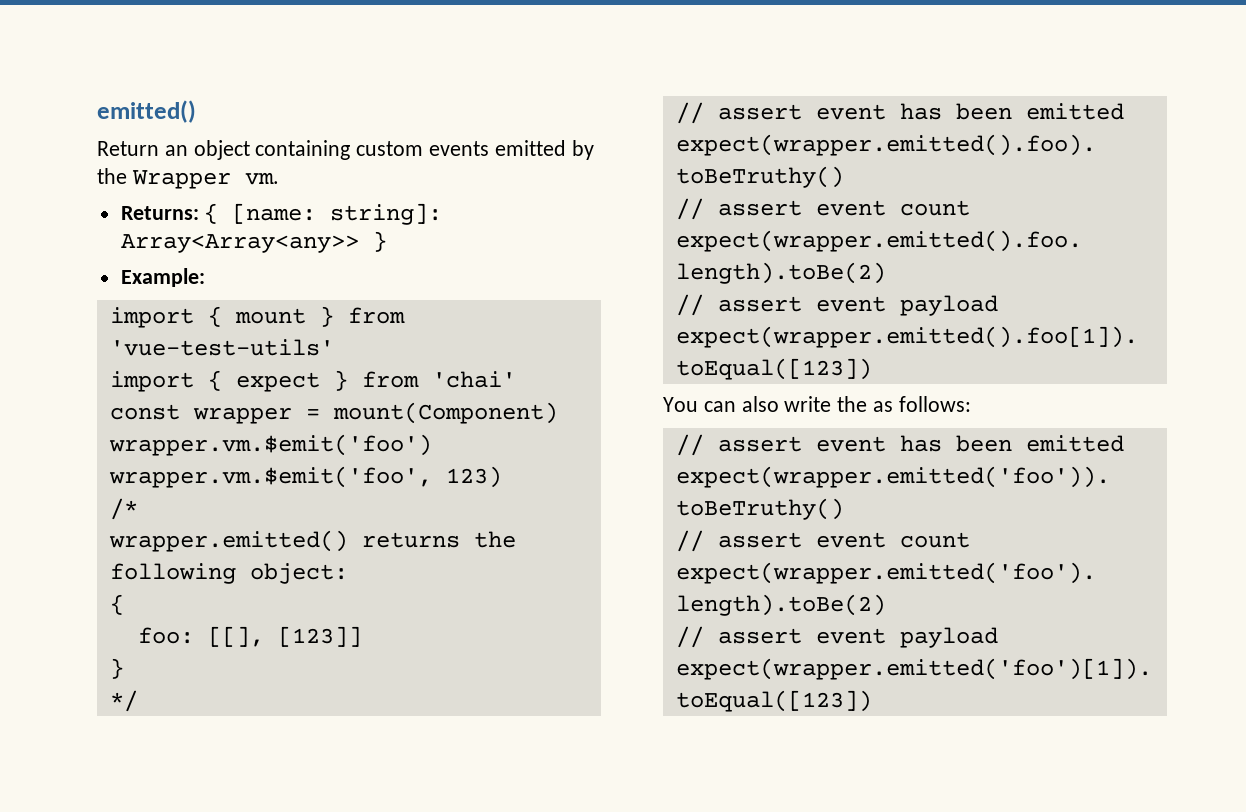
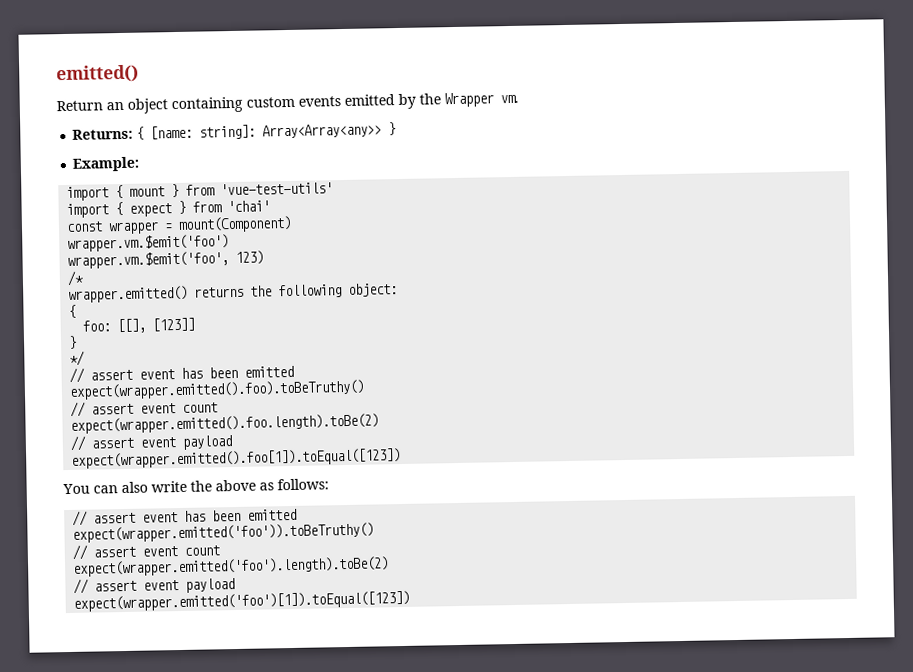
- You can also write the as follows:
+ You can also write the above as follows:

